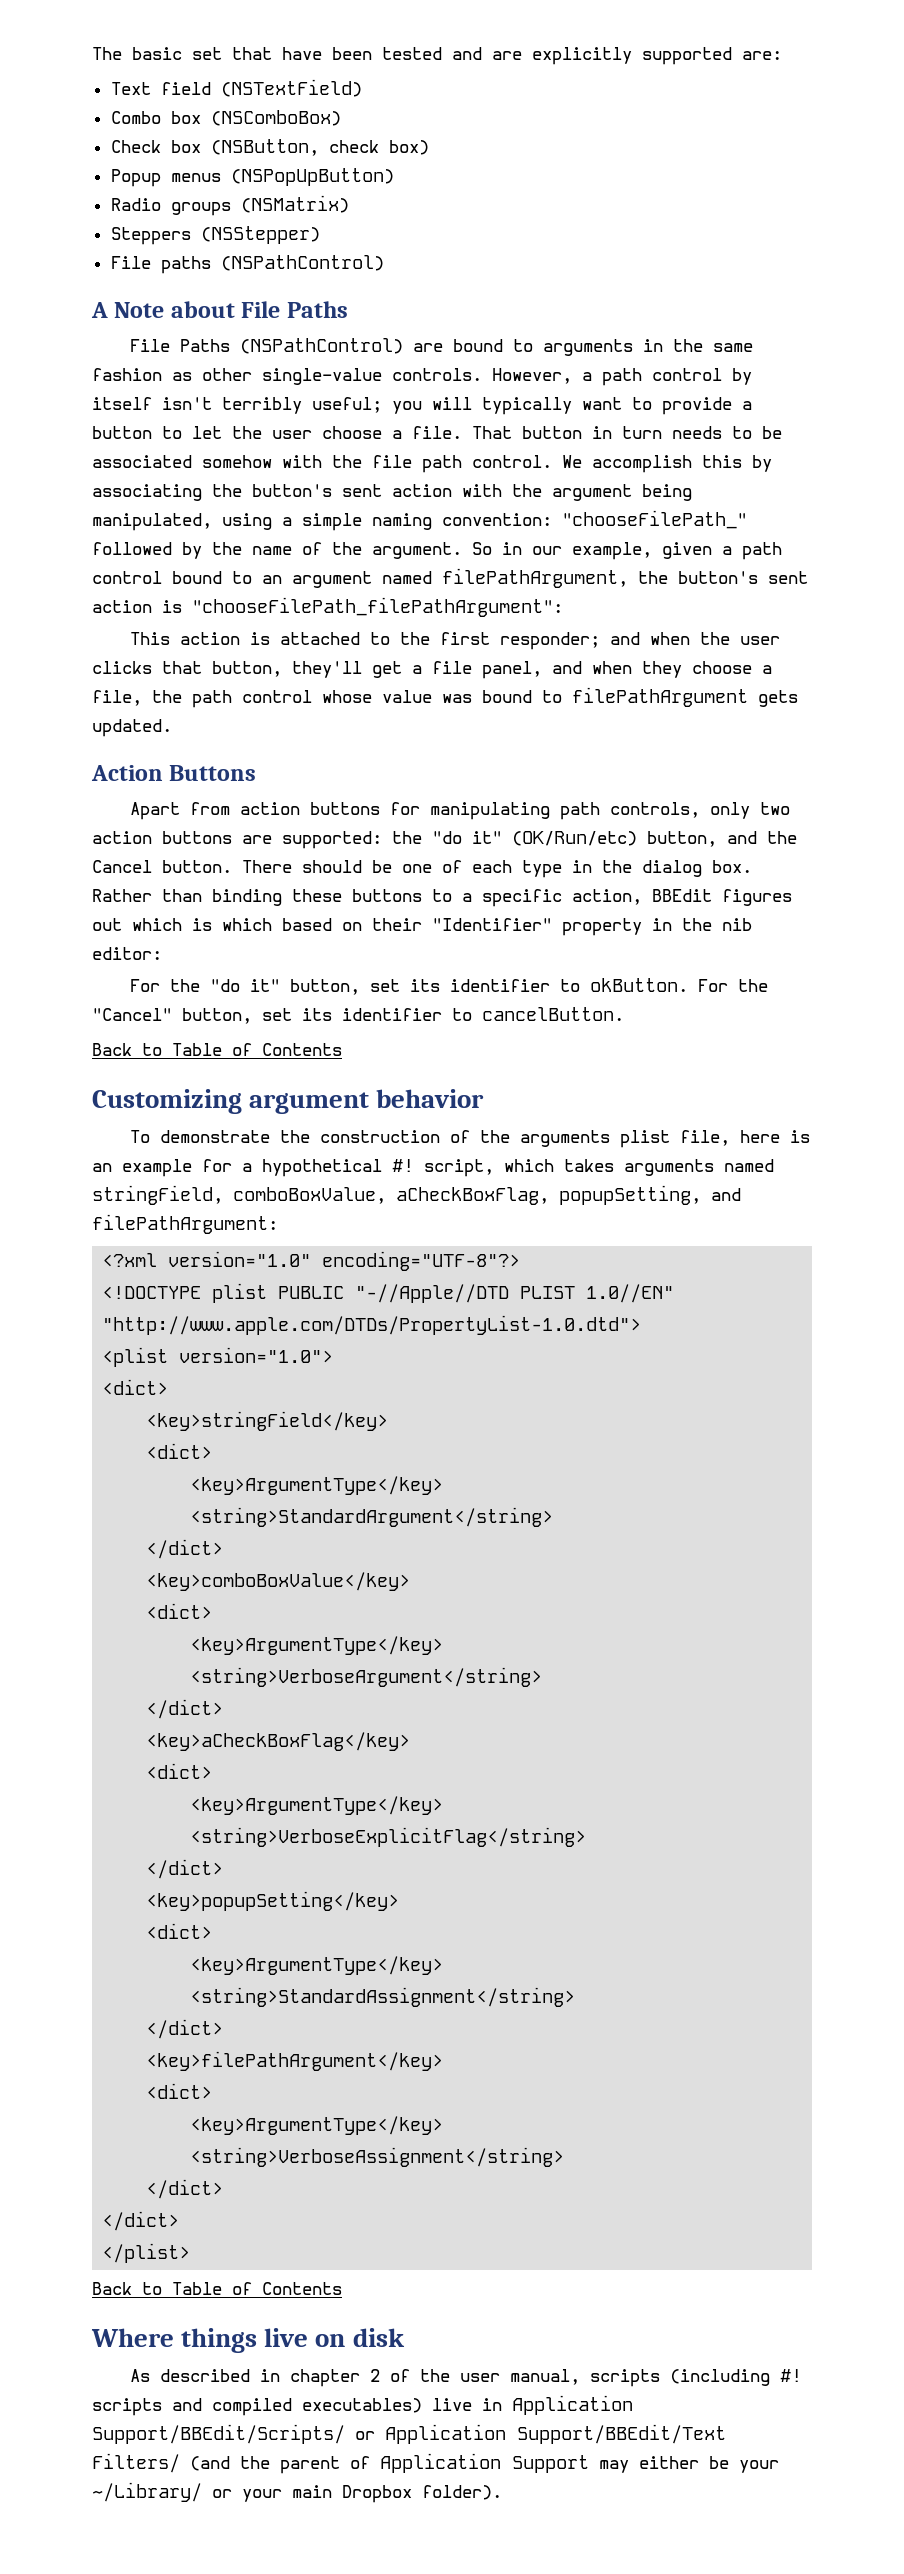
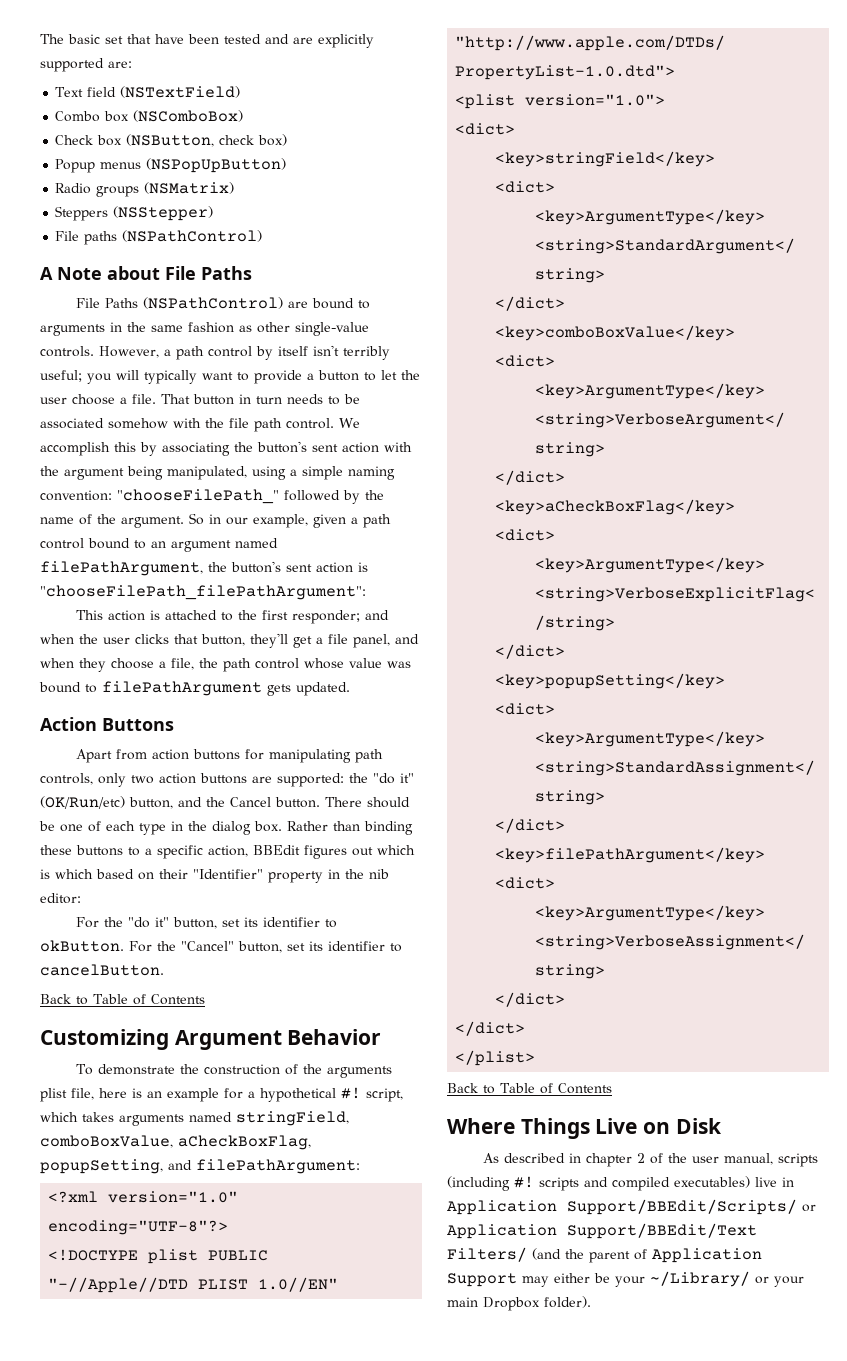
- Customizing argument behavior
+ Customizing Argument Behavior
- Where things live on disk
+ Where Things Live on Disk

